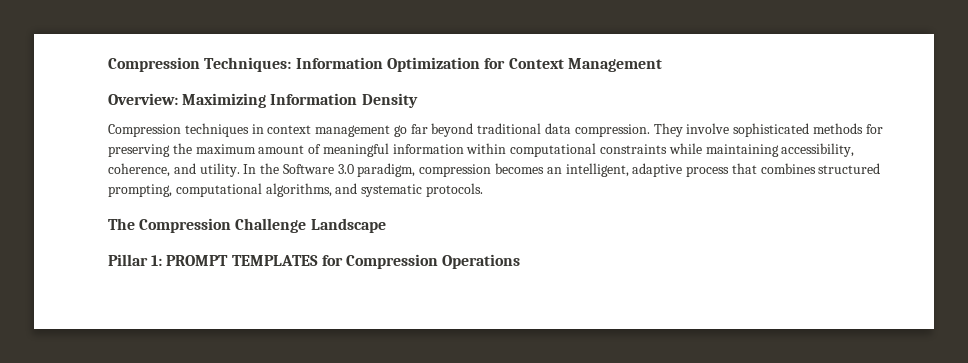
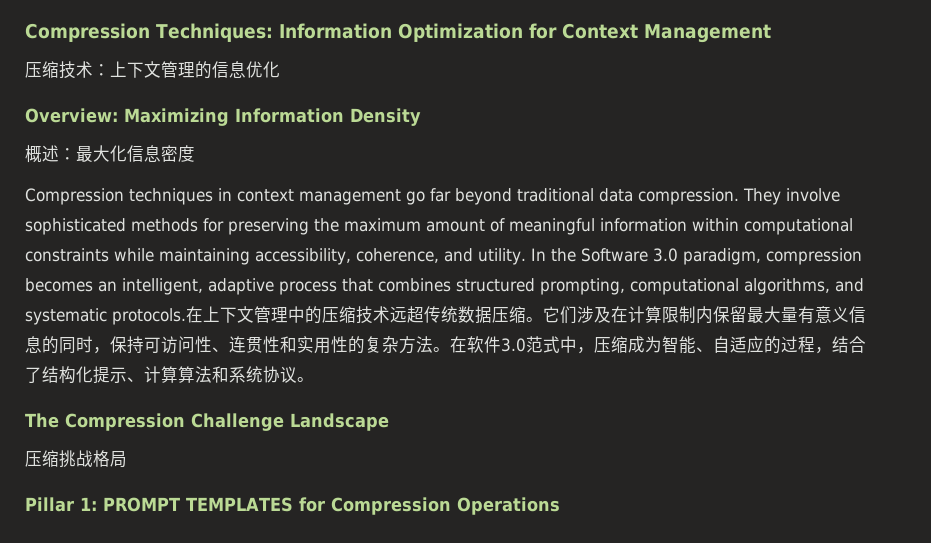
+ 压缩技术：上下文管理的信息优化
+ 概述：最大化信息密度
+ 在上下文管理中的压缩技术远超传统数据压缩。它们涉及在计算限制内保留最大量有意义信息的同时，保持可访问性、连贯性和实用性的复杂方法。在软件3.0范式中，压缩成为智能、自适应的过程，结合了结构化提示、计算算法和系统协议。
+ 压缩挑战格局

